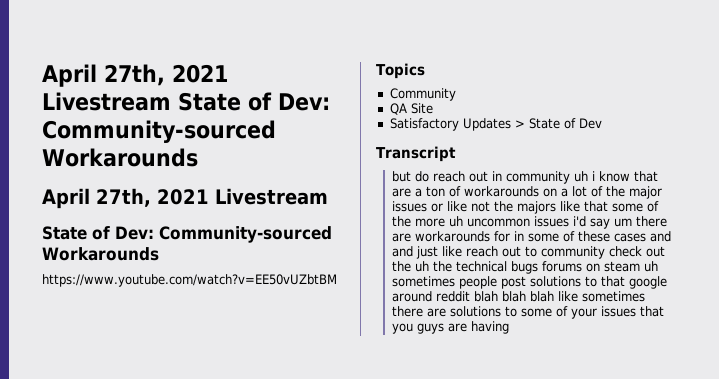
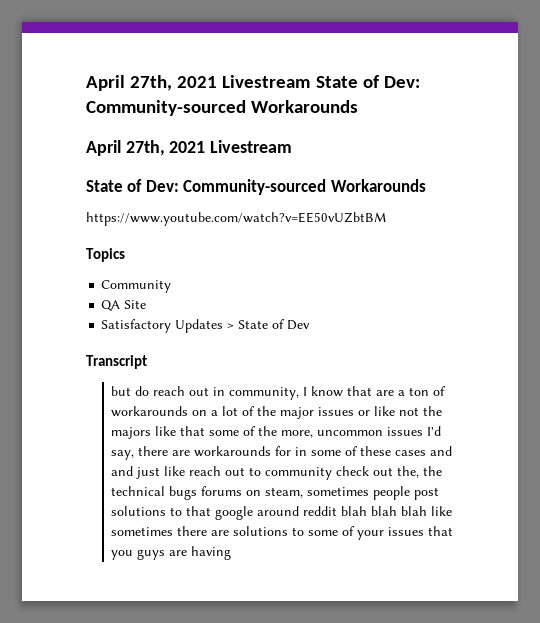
- but do reach out in community uh i know that are a ton of workarounds on a lot of the major issues or like not the majors like that some of the more uh uncommon issues i'd say um there are workarounds for in some of these cases and and just like reach out to community check out the uh the technical bugs forums on steam uh sometimes people post solutions to that google around reddit blah blah blah like sometimes there are solutions to some of your issues that you guys are having
+ but do reach out in community, I know that are a ton of workarounds on a lot of the major issues or like not the majors like that some of the more, uncommon issues I'd say, there are workarounds for in some of these cases and and just like reach out to community check out the, the technical bugs forums on steam, sometimes people post solutions to that google around reddit blah blah blah like sometimes there are solutions to some of your issues that you guys are having

